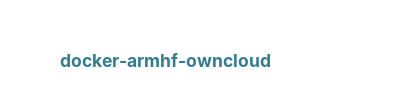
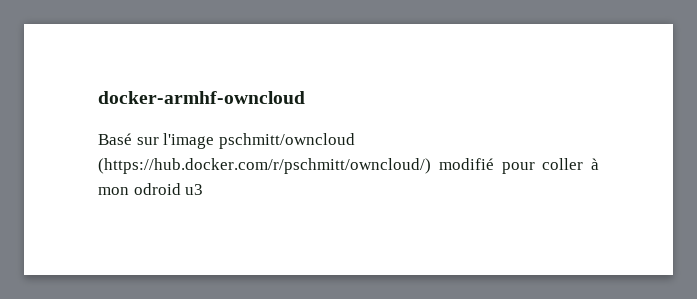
+ Basé sur l'image pschmitt/owncloud (https://hub.docker.com/r/pschmitt/owncloud/) modifié pour coller à mon odroid u3

